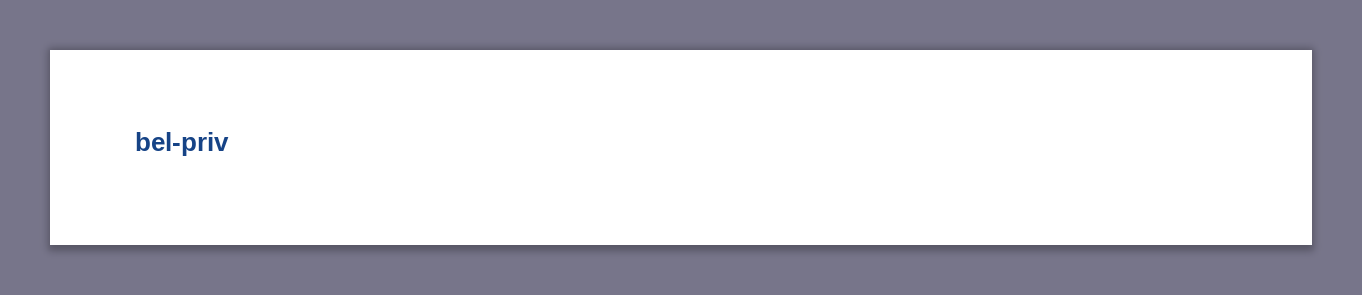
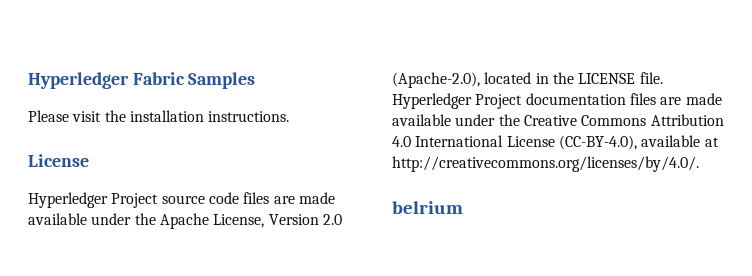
- bel-priv
+ Hyperledger Fabric Samples
+ Please visit the installation instructions.
+ License
+ Hyperledger Project source code files are made available under the Apache License, Version 2.0 (Apache-2.0), located in the LICENSE file. Hyperledger Project documentation files are made available under the Creative Commons Attribution 4.0 International License (CC-BY-4.0), available at http://creativecommons.org/licenses/by/4.0/.
+ belrium

